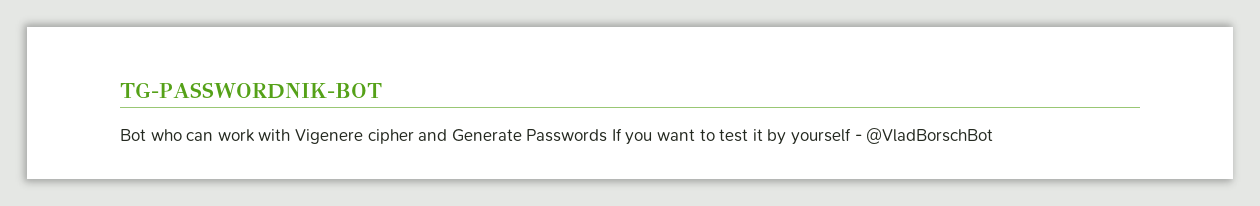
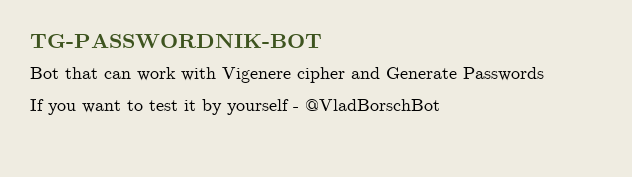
- Bot who can work with Vigenere cipher and Generate Passwords If you want to test it by yourself - @VladBorschBot
+ Bot that can work with Vigenere cipher and Generate Passwords
+ If you want to test it by yourself - @VladBorschBot

